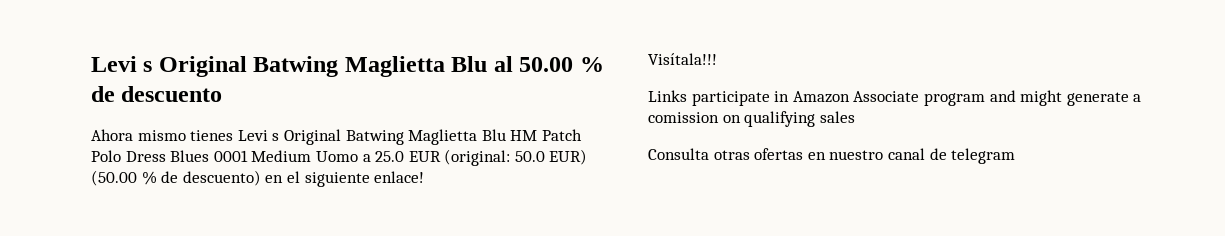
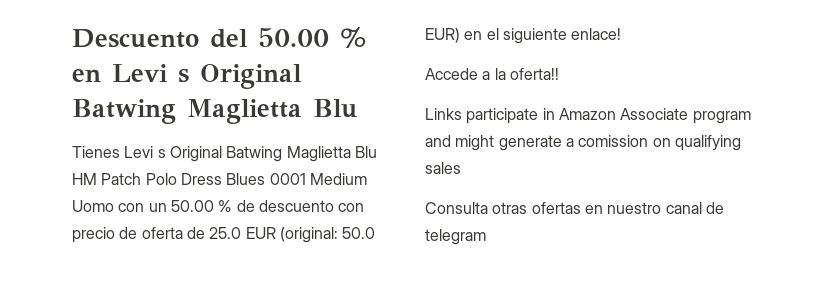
- Levi s Original Batwing Maglietta Blu al 50.00 % de descuento
- Ahora mismo tienes Levi s Original Batwing Maglietta Blu HM Patch Polo Dress Blues 0001 Medium Uomo a 25.0 EUR (original: 50.0 EUR) (50.00 % de descuento) en el siguiente enlace!
+ Descuento del 50.00 % en Levi s Original Batwing Maglietta Blu
+ Tienes Levi s Original Batwing Maglietta Blu HM Patch Polo Dress Blues 0001 Medium Uomo con un 50.00 % de descuento con precio de oferta de 25.0 EUR (original: 50.0 EUR) en el siguiente enlace!
- Visítala!!!
+ Accede a la oferta!!

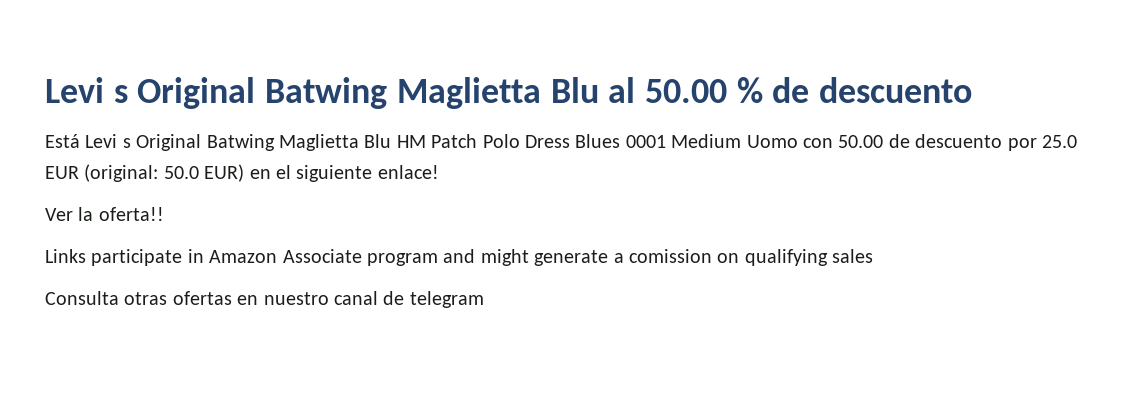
- Descuento del 50.00 % en Levi s Original Batwing Maglietta Blu
- Tienes Levi s Original Batwing Maglietta Blu HM Patch Polo Dress Blues 0001 Medium Uomo con un 50.00 % de descuento con precio de oferta de 25.0 EUR (original: 50.0 EUR) en el siguiente enlace!
+ Levi s Original Batwing Maglietta Blu al 50.00 % de descuento
+ Está Levi s Original Batwing Maglietta Blu HM Patch Polo Dress Blues 0001 Medium Uomo con 50.00 de descuento por 25.0 EUR (original: 50.0 EUR) en el siguiente enlace!
- Accede a la oferta!!
+ Ver la oferta!!

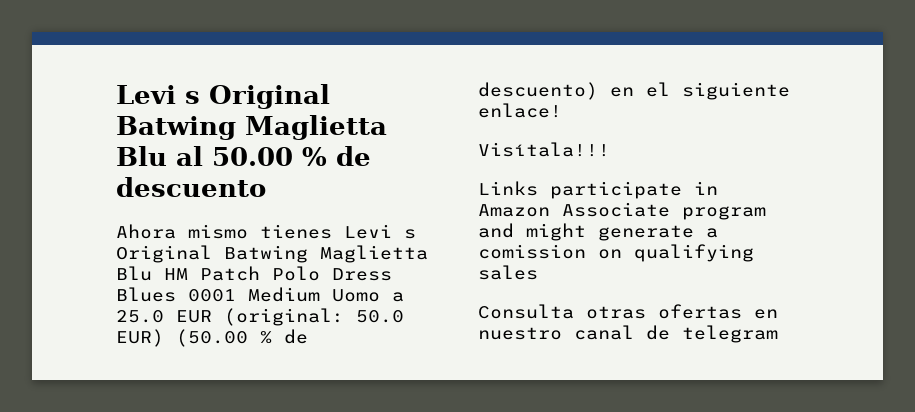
- Está Levi s Original Batwing Maglietta Blu HM Patch Polo Dress Blues 0001 Medium Uomo con 50.00 de descuento por 25.0 EUR (original: 50.0 EUR) en el siguiente enlace!
+ Ahora mismo tienes Levi s Original Batwing Maglietta Blu HM Patch Polo Dress Blues 0001 Medium Uomo a 25.0 EUR (original: 50.0 EUR) (50.00 % de descuento) en el siguiente enlace!
- Ver la oferta!!
+ Visítala!!!

